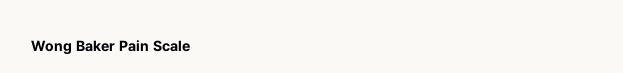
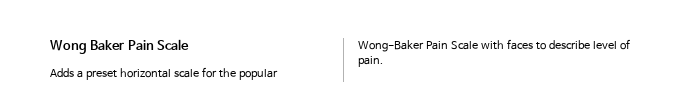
+ Adds a preset horizontal scale for the popular Wong-Baker Pain Scale with faces to describe level of pain.

